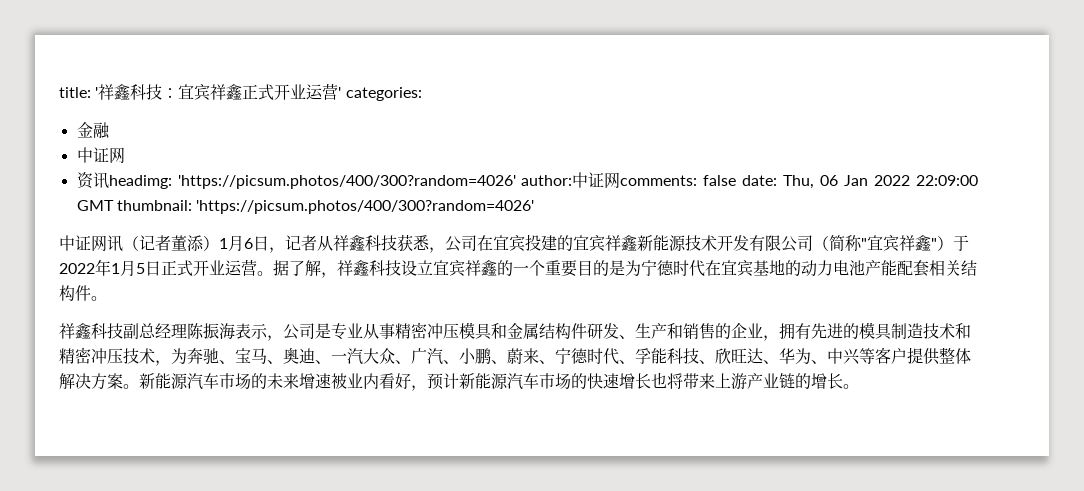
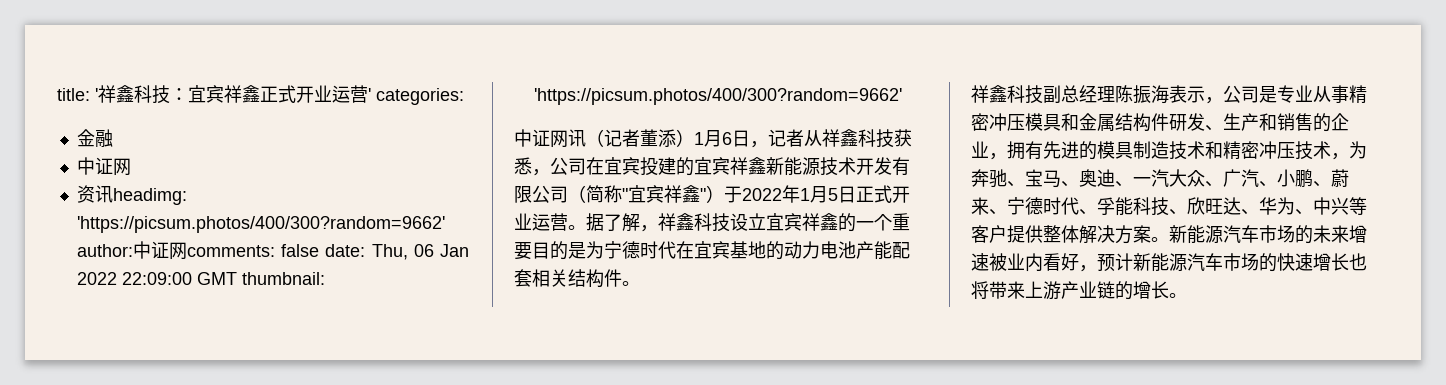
- 资讯headimg: 'https://picsum.photos/400/300?random=4026' author:中证网comments: false date: Thu, 06 Jan 2022 22:09:00 GMT thumbnail: 'https://picsum.photos/400/300?random=4026'
+ 资讯headimg: 'https://picsum.photos/400/300?random=9662' author:中证网comments: false date: Thu, 06 Jan 2022 22:09:00 GMT thumbnail: 'https://picsum.photos/400/300?random=9662'

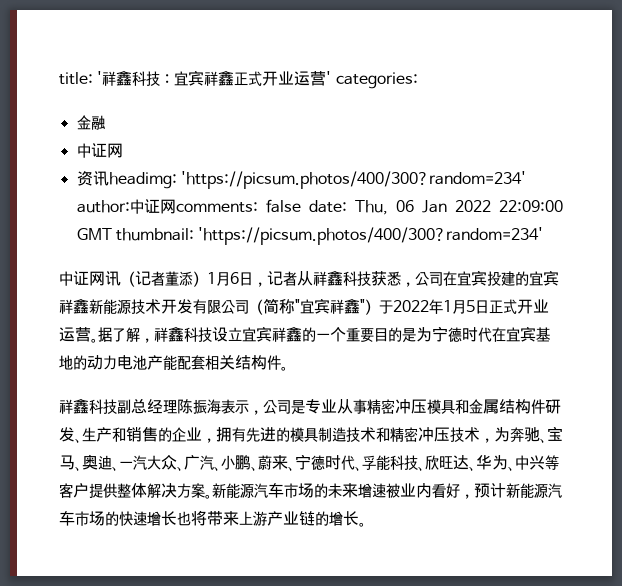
- 资讯headimg: 'https://picsum.photos/400/300?random=9662' author:中证网comments: false date: Thu, 06 Jan 2022 22:09:00 GMT thumbnail: 'https://picsum.photos/400/300?random=9662'
+ 资讯headimg: 'https://picsum.photos/400/300?random=234' author:中证网comments: false date: Thu, 06 Jan 2022 22:09:00 GMT thumbnail: 'https://picsum.photos/400/300?random=234'

